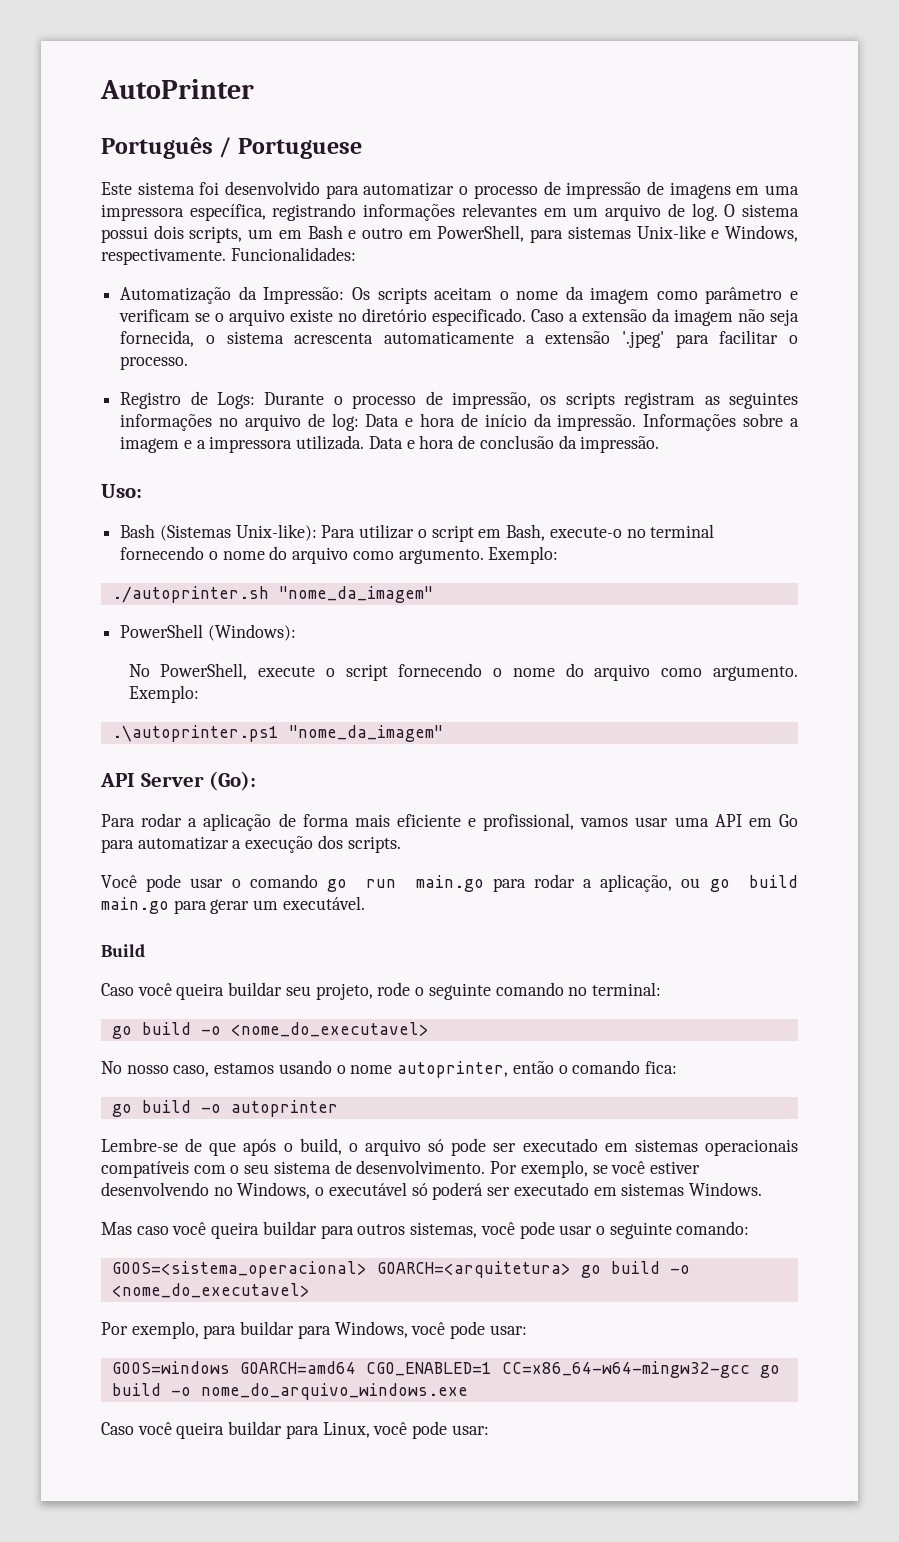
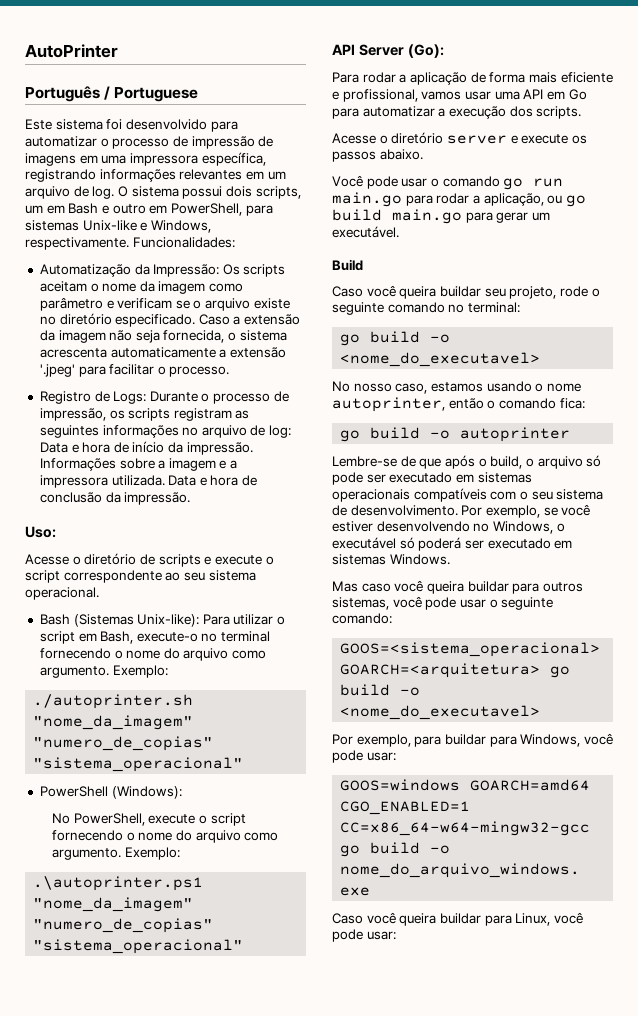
+ Acesse o diretório de scripts e execute o script correspondente ao seu sistema operacional.
- ./autoprinter.sh "nome_da_imagem"
+ ./autoprinter.sh "nome_da_imagem" "numero_de_copias" "sistema_operacional"
- .\autoprinter.ps1 "nome_da_imagem"
+ .\autoprinter.ps1 "nome_da_imagem" "numero_de_copias" "sistema_operacional"
+ Acesse o diretório server e execute os passos abaixo.

